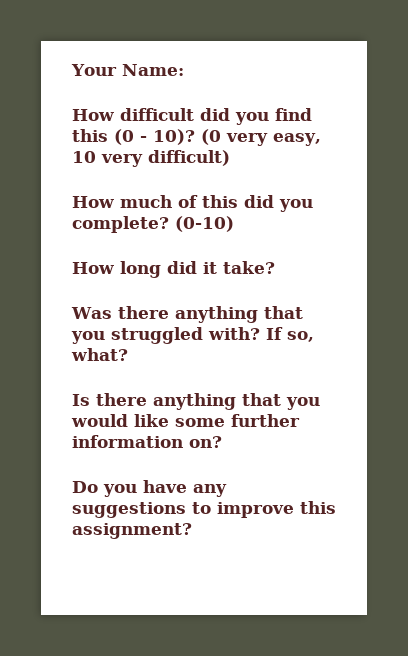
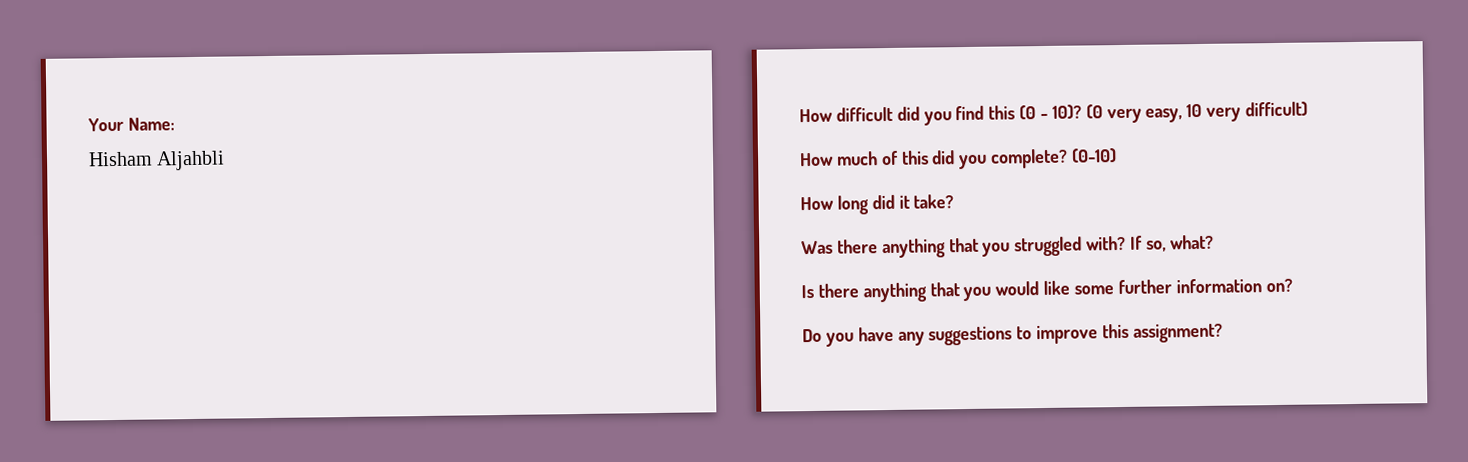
+ Hisham Aljahbli

